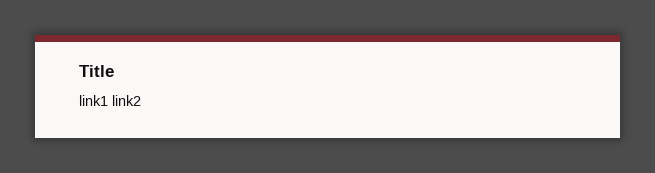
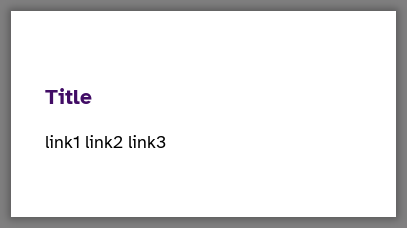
- link1 link2
+ link1 link2 link3

